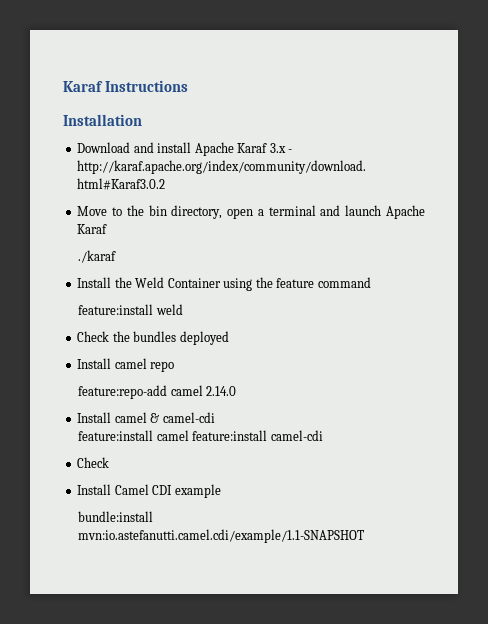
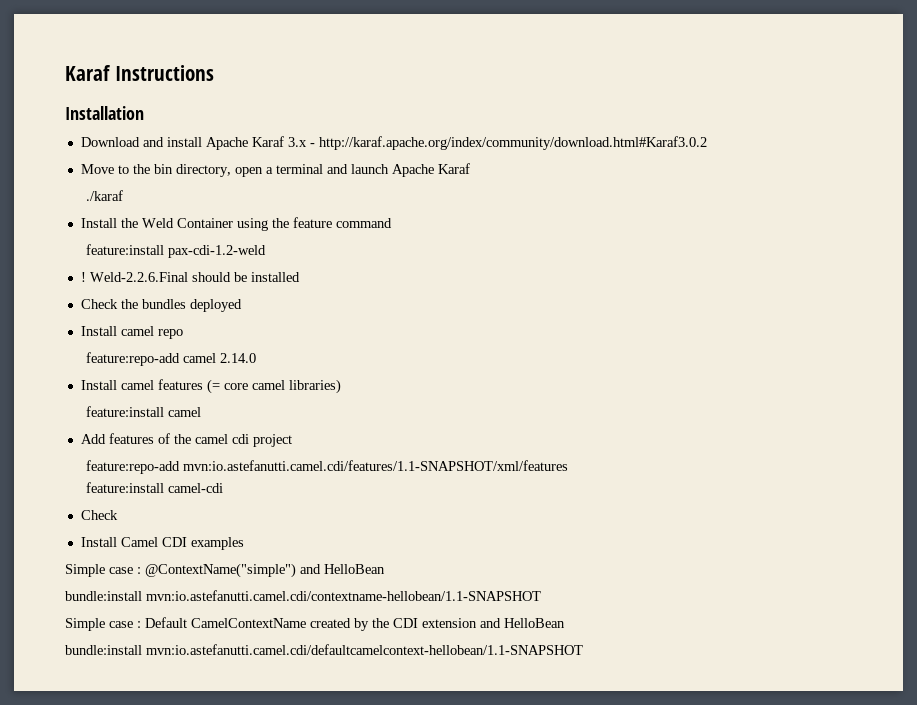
- feature:install weld
+ feature:install pax-cdi-1.2-weld
+ ! Weld-2.2.6.Final should be installed
- Install camel & camel-cdi
- feature:install camel feature:install camel-cdi
+ Install camel features (= core camel libraries)
+ feature:install camel
+ Add features of the camel cdi project
+ feature:repo-add mvn:io.astefanutti.camel.cdi/features/1.1-SNAPSHOT/xml/features
+ feature:install camel-cdi
- Install Camel CDI example
- bundle:install mvn:io.astefanutti.camel.cdi/example/1.1-SNAPSHOT
+ Install Camel CDI examples
+ Simple case : @ContextName("simple") and HelloBean
+ bundle:install mvn:io.astefanutti.camel.cdi/contextname-hellobean/1.1-SNAPSHOT
+ Simple case : Default CamelContextName created by the CDI extension and HelloBean
+ bundle:install mvn:io.astefanutti.camel.cdi/defaultcamelcontext-hellobean/1.1-SNAPSHOT

